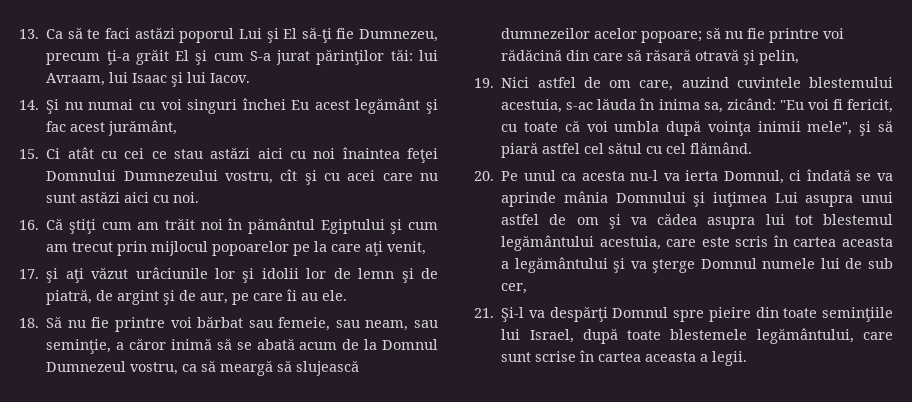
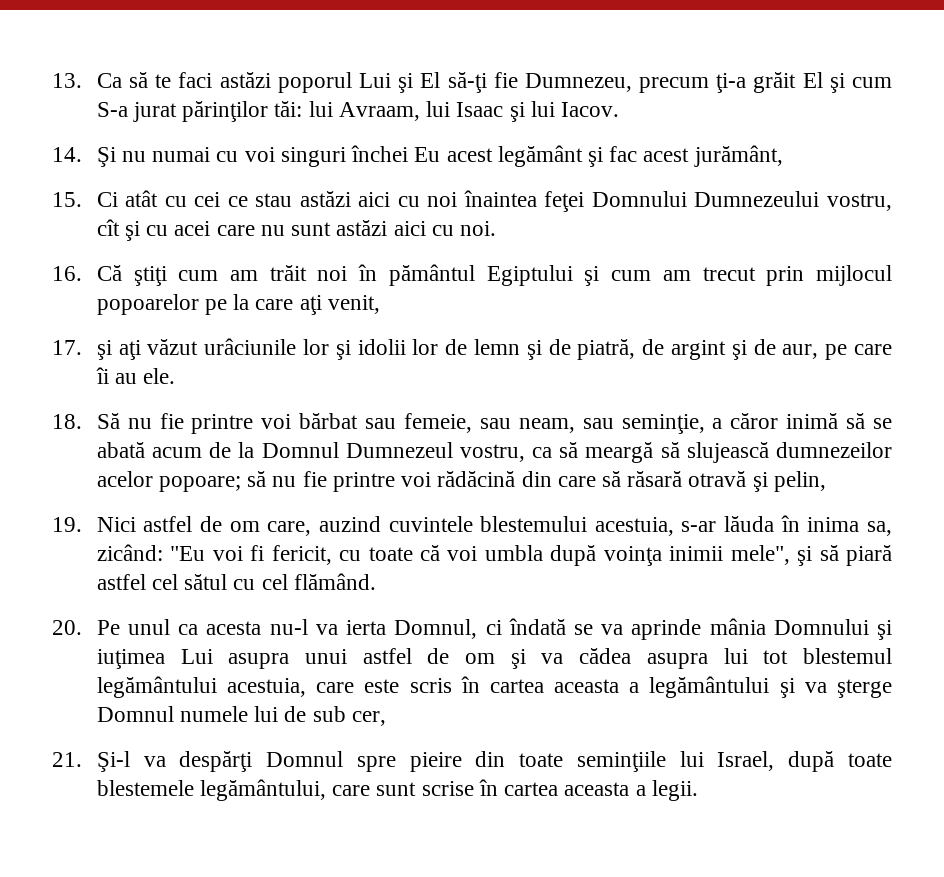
- 19. Nici astfel de om care, auzind cuvintele blestemului acestuia, s-ac lăuda în inima sa, zicând: "Eu voi fi fericit, cu toate că voi umbla după voinţa inimii mele", şi să piară astfel cel sătul cu cel flămând.
+ 19. Nici astfel de om care, auzind cuvintele blestemului acestuia, s-ar lăuda în inima sa, zicând: "Eu voi fi fericit, cu toate că voi umbla după voinţa inimii mele", şi să piară astfel cel sătul cu cel flămând.

